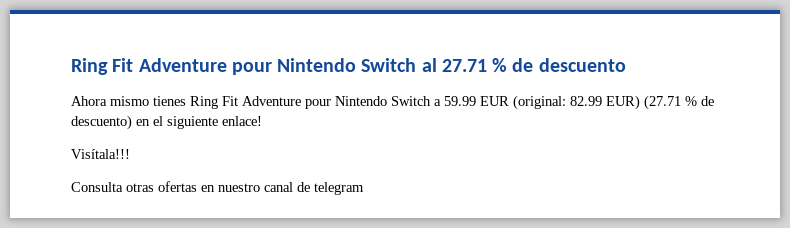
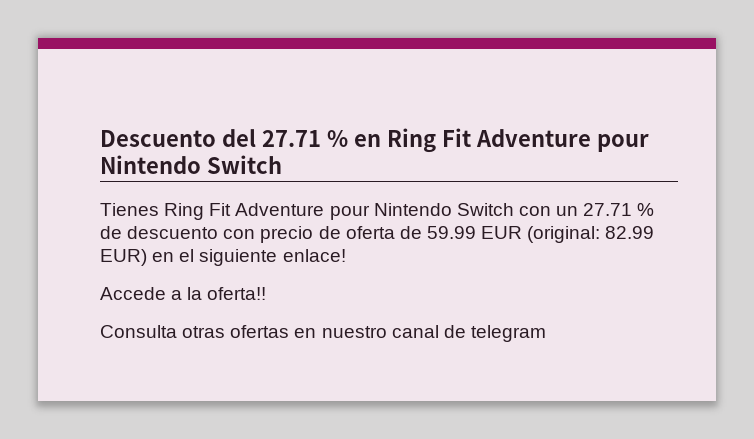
- Ring Fit Adventure pour Nintendo Switch al 27.71 % de descuento
- Ahora mismo tienes Ring Fit Adventure pour Nintendo Switch a 59.99 EUR (original: 82.99 EUR) (27.71 % de descuento) en el siguiente enlace!
+ Descuento del 27.71 % en Ring Fit Adventure pour Nintendo Switch
+ Tienes Ring Fit Adventure pour Nintendo Switch con un 27.71 % de descuento con precio de oferta de 59.99 EUR (original: 82.99 EUR) en el siguiente enlace!
- Visítala!!!
+ Accede a la oferta!!

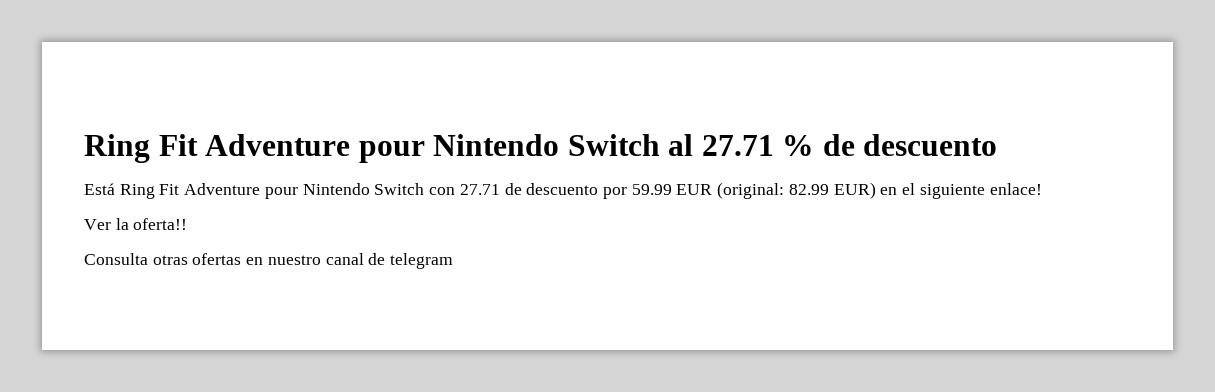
- Descuento del 27.71 % en Ring Fit Adventure pour Nintendo Switch
- Tienes Ring Fit Adventure pour Nintendo Switch con un 27.71 % de descuento con precio de oferta de 59.99 EUR (original: 82.99 EUR) en el siguiente enlace!
+ Ring Fit Adventure pour Nintendo Switch al 27.71 % de descuento
+ Está Ring Fit Adventure pour Nintendo Switch con 27.71 de descuento por 59.99 EUR (original: 82.99 EUR) en el siguiente enlace!
- Accede a la oferta!!
+ Ver la oferta!!

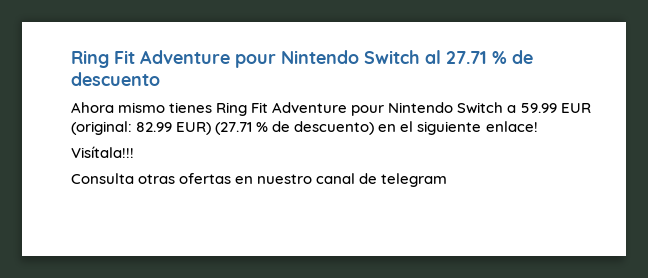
- Está Ring Fit Adventure pour Nintendo Switch con 27.71 de descuento por 59.99 EUR (original: 82.99 EUR) en el siguiente enlace!
+ Ahora mismo tienes Ring Fit Adventure pour Nintendo Switch a 59.99 EUR (original: 82.99 EUR) (27.71 % de descuento) en el siguiente enlace!
- Ver la oferta!!
+ Visítala!!!

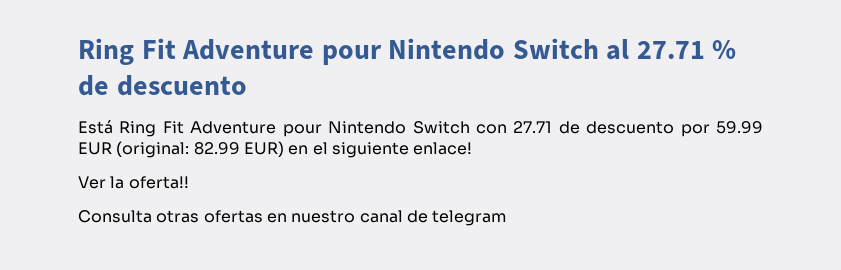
- Ahora mismo tienes Ring Fit Adventure pour Nintendo Switch a 59.99 EUR (original: 82.99 EUR) (27.71 % de descuento) en el siguiente enlace!
+ Está Ring Fit Adventure pour Nintendo Switch con 27.71 de descuento por 59.99 EUR (original: 82.99 EUR) en el siguiente enlace!
- Visítala!!!
+ Ver la oferta!!

